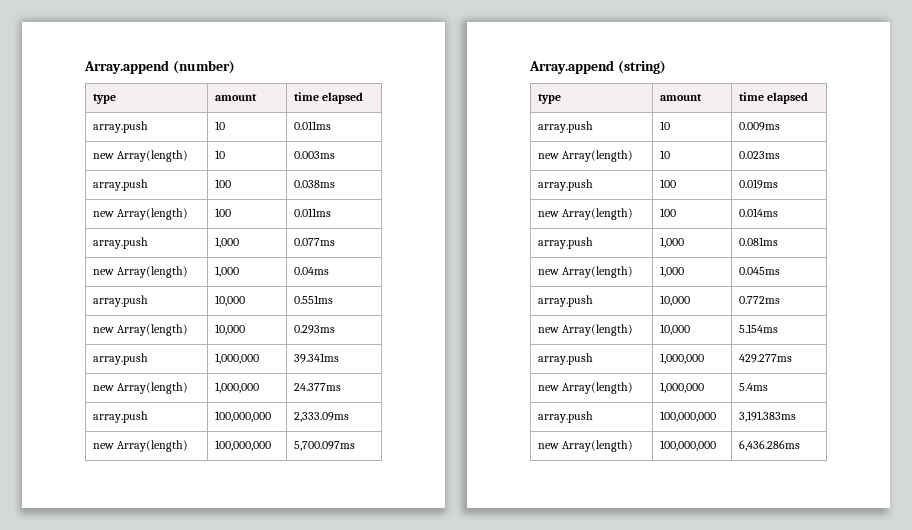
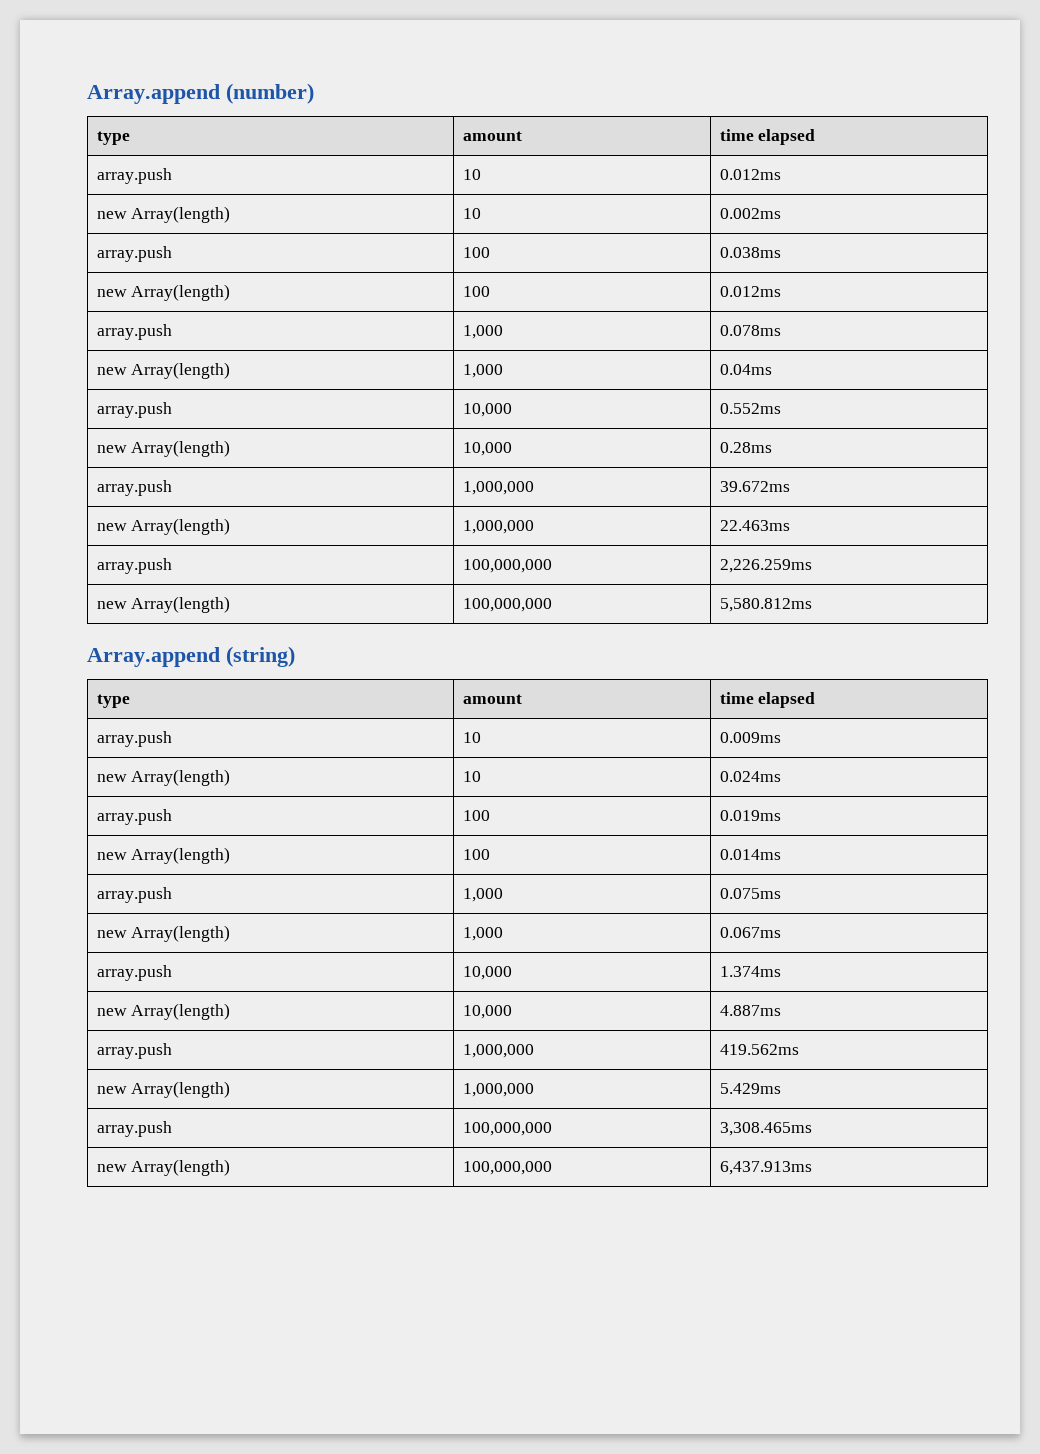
- array.push | 10 | 0.011ms
- new Array(length) | 10 | 0.003ms
+ array.push | 10 | 0.012ms
+ new Array(length) | 10 | 0.002ms
- new Array(length) | 100 | 0.011ms
- array.push | 1,000 | 0.077ms
+ new Array(length) | 100 | 0.012ms
+ array.push | 1,000 | 0.078ms
- array.push | 10,000 | 0.551ms
- new Array(length) | 10,000 | 0.293ms
- array.push | 1,000,000 | 39.341ms
- new Array(length) | 1,000,000 | 24.377ms
- array.push | 100,000,000 | 2,333.09ms
- new Array(length) | 100,000,000 | 5,700.097ms
+ array.push | 10,000 | 0.552ms
+ new Array(length) | 10,000 | 0.28ms
+ array.push | 1,000,000 | 39.672ms
+ new Array(length) | 1,000,000 | 22.463ms
+ array.push | 100,000,000 | 2,226.259ms
+ new Array(length) | 100,000,000 | 5,580.812ms
- new Array(length) | 10 | 0.023ms
+ new Array(length) | 10 | 0.024ms
- array.push | 1,000 | 0.081ms
- new Array(length) | 1,000 | 0.045ms
- array.push | 10,000 | 0.772ms
- new Array(length) | 10,000 | 5.154ms
- array.push | 1,000,000 | 429.277ms
- new Array(length) | 1,000,000 | 5.4ms
- array.push | 100,000,000 | 3,191.383ms
- new Array(length) | 100,000,000 | 6,436.286ms
+ array.push | 1,000 | 0.075ms
+ new Array(length) | 1,000 | 0.067ms
+ array.push | 10,000 | 1.374ms
+ new Array(length) | 10,000 | 4.887ms
+ array.push | 1,000,000 | 419.562ms
+ new Array(length) | 1,000,000 | 5.429ms
+ array.push | 100,000,000 | 3,308.465ms
+ new Array(length) | 100,000,000 | 6,437.913ms

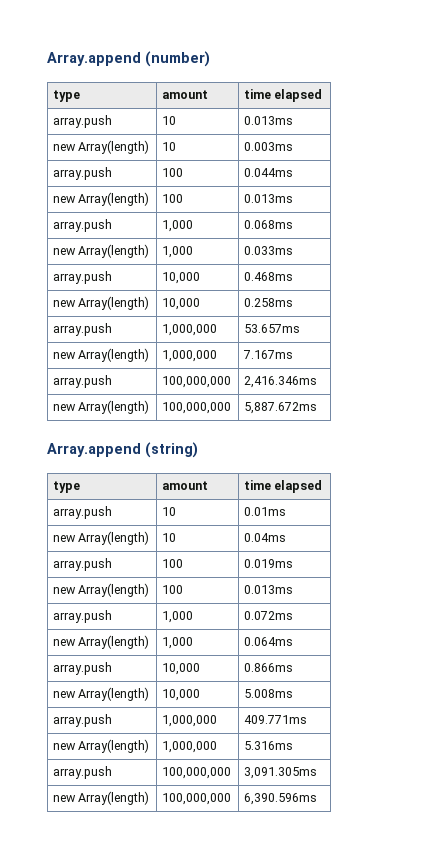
- array.push | 10 | 0.012ms
- new Array(length) | 10 | 0.002ms
- array.push | 100 | 0.038ms
- new Array(length) | 100 | 0.012ms
- array.push | 1,000 | 0.078ms
- new Array(length) | 1,000 | 0.04ms
- array.push | 10,000 | 0.552ms
- new Array(length) | 10,000 | 0.28ms
- array.push | 1,000,000 | 39.672ms
- new Array(length) | 1,000,000 | 22.463ms
- array.push | 100,000,000 | 2,226.259ms
- new Array(length) | 100,000,000 | 5,580.812ms
+ array.push | 10 | 0.013ms
+ new Array(length) | 10 | 0.003ms
+ array.push | 100 | 0.044ms
+ new Array(length) | 100 | 0.013ms
+ array.push | 1,000 | 0.068ms
+ new Array(length) | 1,000 | 0.033ms
+ array.push | 10,000 | 0.468ms
+ new Array(length) | 10,000 | 0.258ms
+ array.push | 1,000,000 | 53.657ms
+ new Array(length) | 1,000,000 | 7.167ms
+ array.push | 100,000,000 | 2,416.346ms
+ new Array(length) | 100,000,000 | 5,887.672ms
- array.push | 10 | 0.009ms
- new Array(length) | 10 | 0.024ms
+ array.push | 10 | 0.01ms
+ new Array(length) | 10 | 0.04ms
  array.push | 100 | 0.019ms
- new Array(length) | 100 | 0.014ms
- array.push | 1,000 | 0.075ms
- new Array(length) | 1,000 | 0.067ms
- array.push | 10,000 | 1.374ms
- new Array(length) | 10,000 | 4.887ms
- array.push | 1,000,000 | 419.562ms
- new Array(length) | 1,000,000 | 5.429ms
- array.push | 100,000,000 | 3,308.465ms
- new Array(length) | 100,000,000 | 6,437.913ms
+ new Array(length) | 100 | 0.013ms
+ array.push | 1,000 | 0.072ms
+ new Array(length) | 1,000 | 0.064ms
+ array.push | 10,000 | 0.866ms
+ new Array(length) | 10,000 | 5.008ms
+ array.push | 1,000,000 | 409.771ms
+ new Array(length) | 1,000,000 | 5.316ms
+ array.push | 100,000,000 | 3,091.305ms
+ new Array(length) | 100,000,000 | 6,390.596ms

